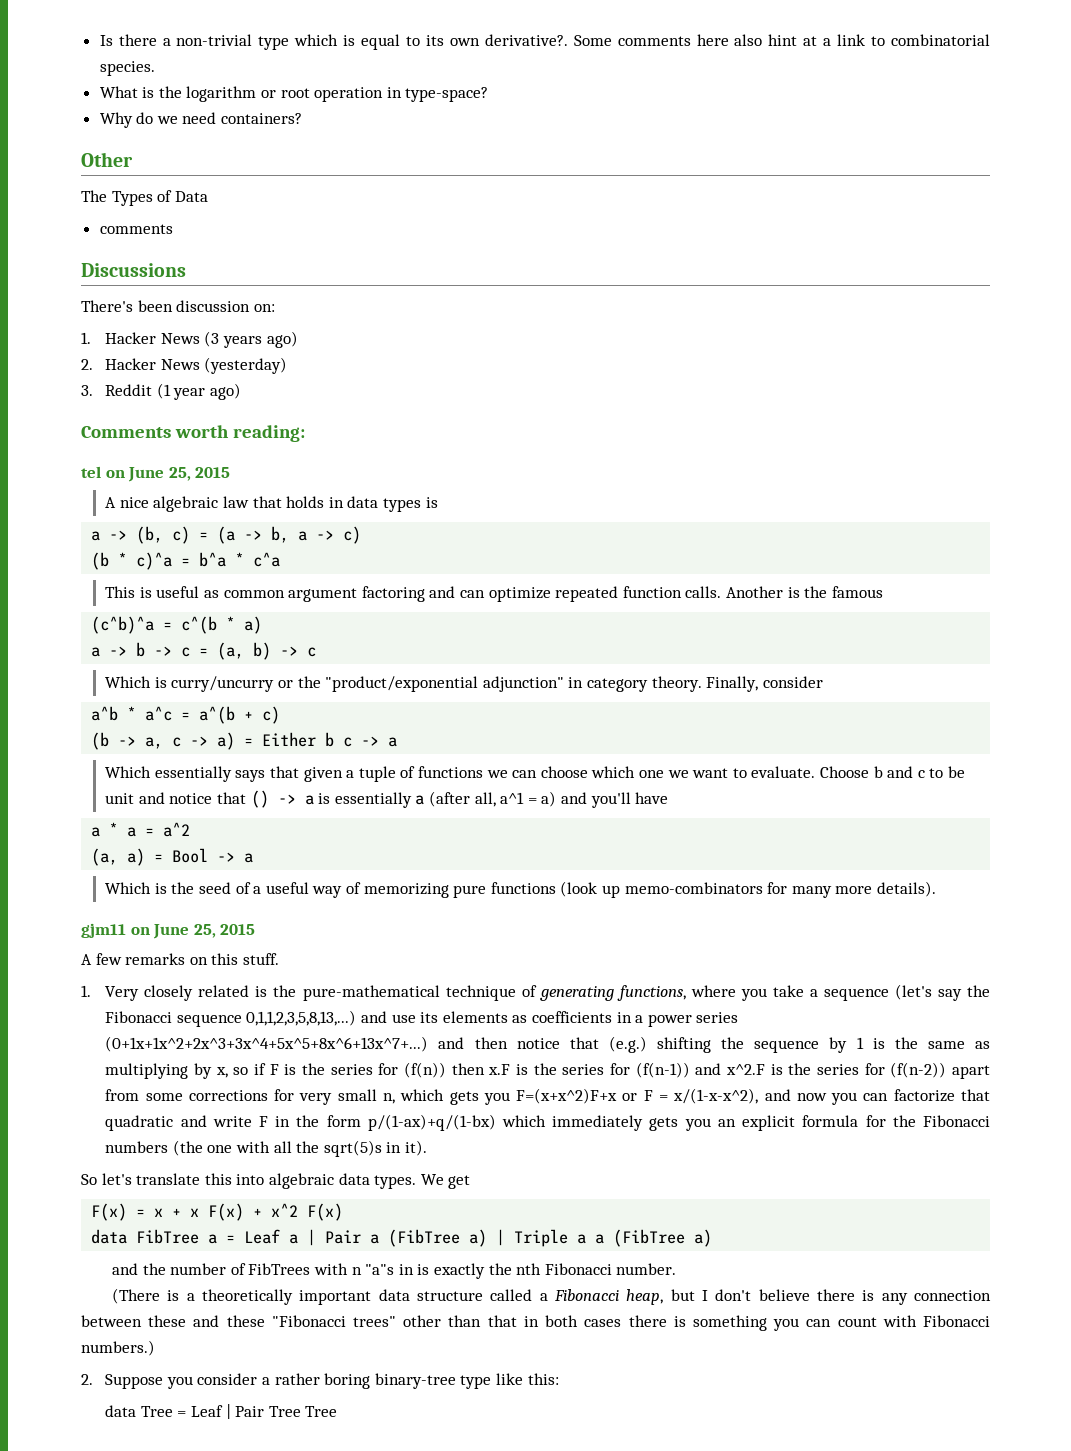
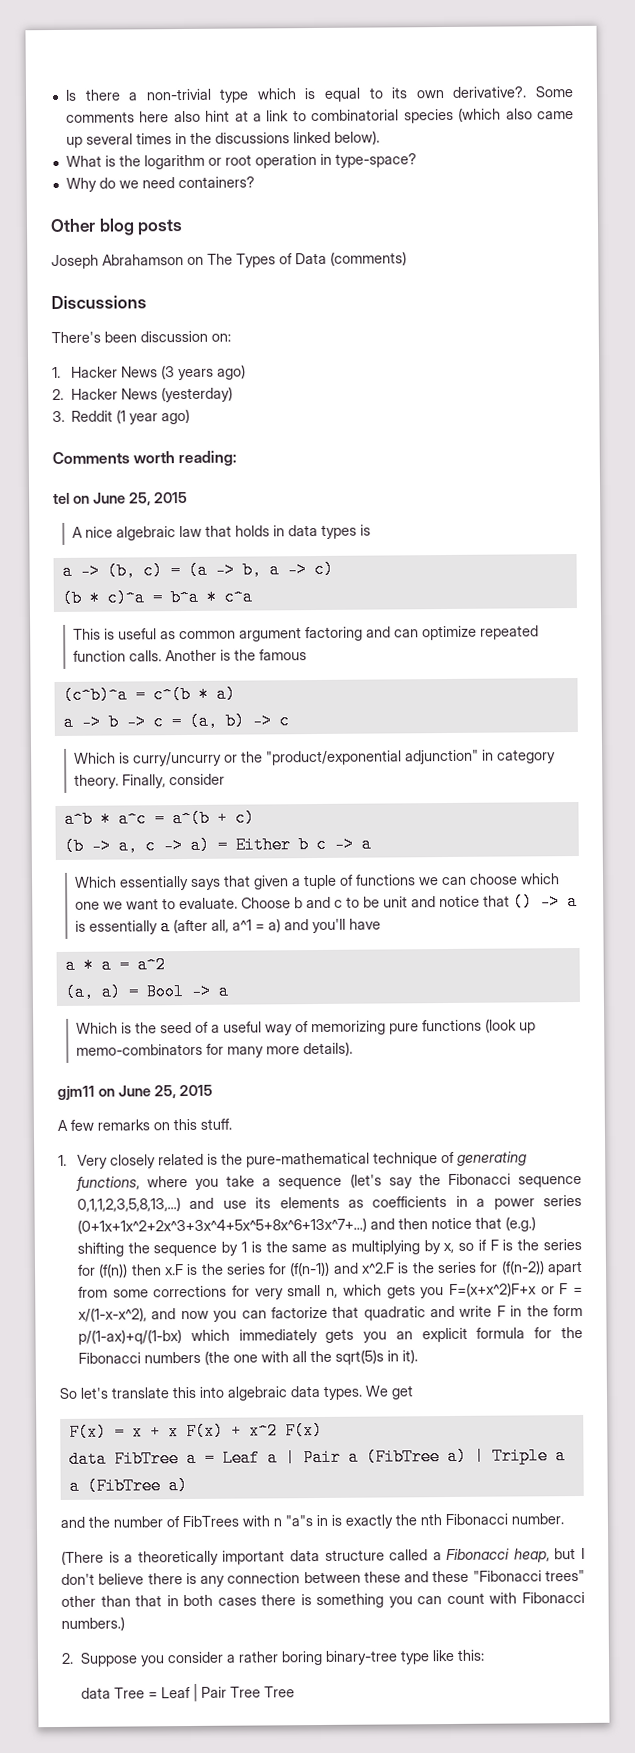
- Some comments here also hint at a link to combinatorial species.
+ Some comments here also hint at a link to combinatorial species (which also came up several times in the discussions linked below).
- Other
- The Types of Data
- comments
+ Other blog posts
+ Joseph Abrahamson on The Types of Data (comments)

